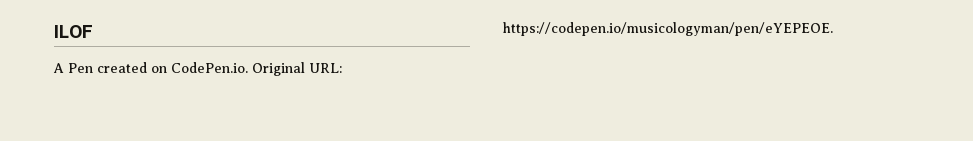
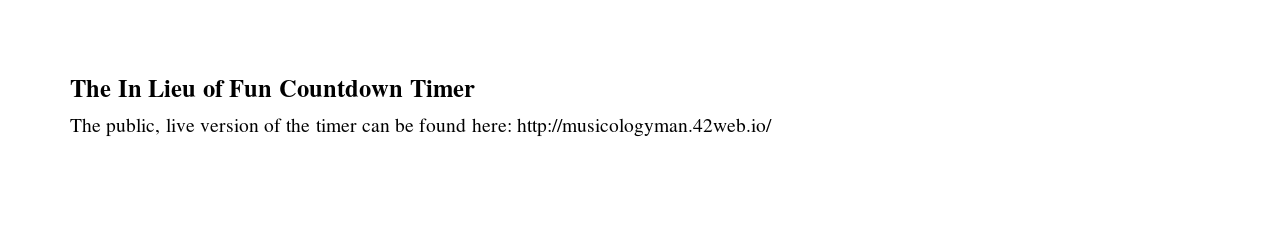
- ILOF
- A Pen created on CodePen.io. Original URL: https://codepen.io/musicologyman/pen/eYEPEOE.
+ The In Lieu of Fun Countdown Timer
+ The public, live version of the timer can be found here: http://musicologyman.42web.io/

